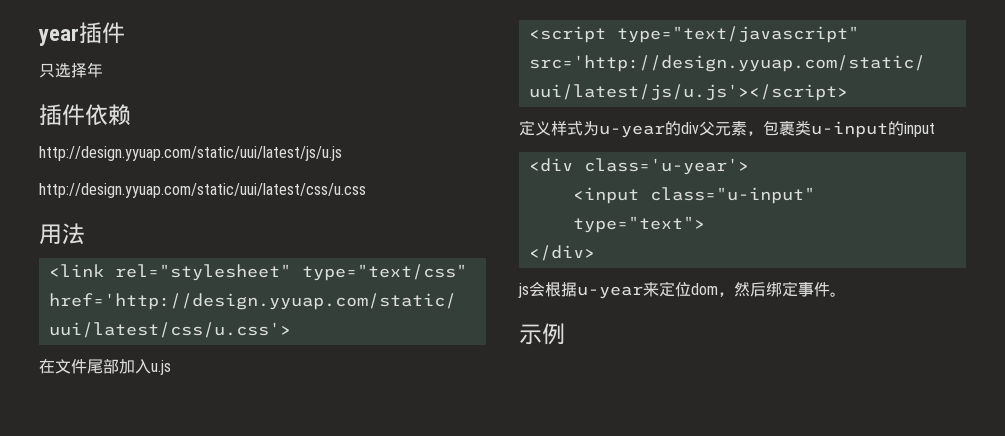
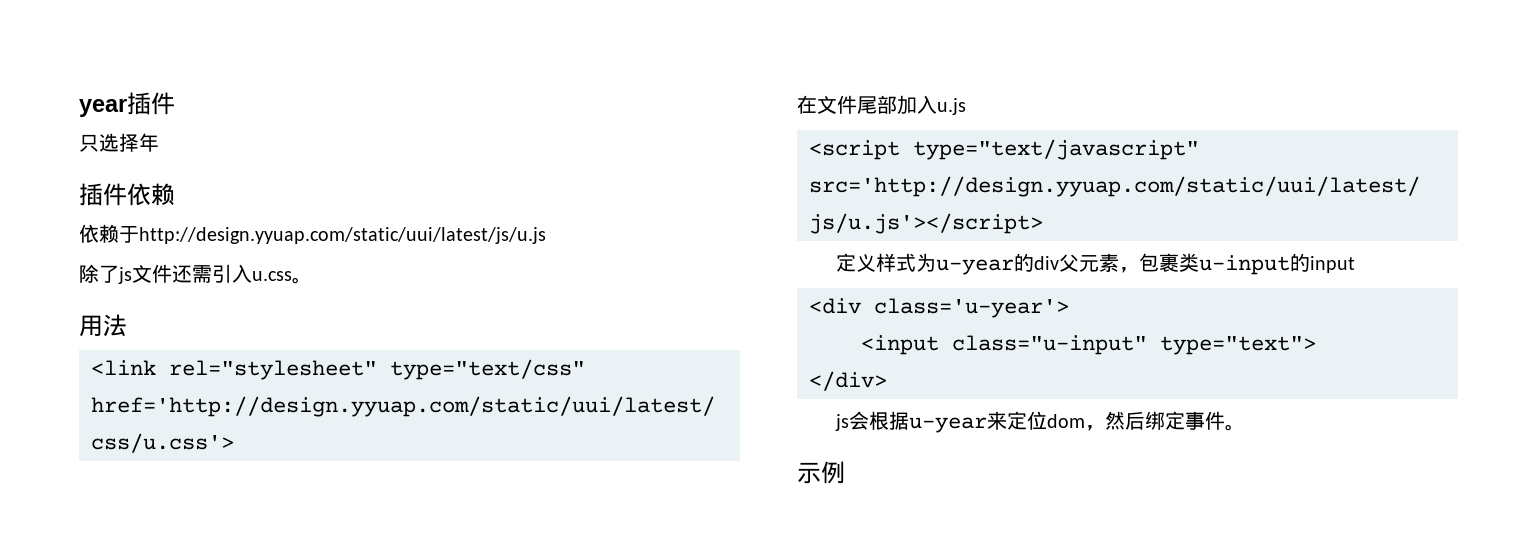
- http://design.yyuap.com/static/uui/latest/js/u.js
+ 依赖于http://design.yyuap.com/static/uui/latest/js/u.js
- http://design.yyuap.com/static/uui/latest/css/u.css
+ 除了js文件还需引入u.css。

